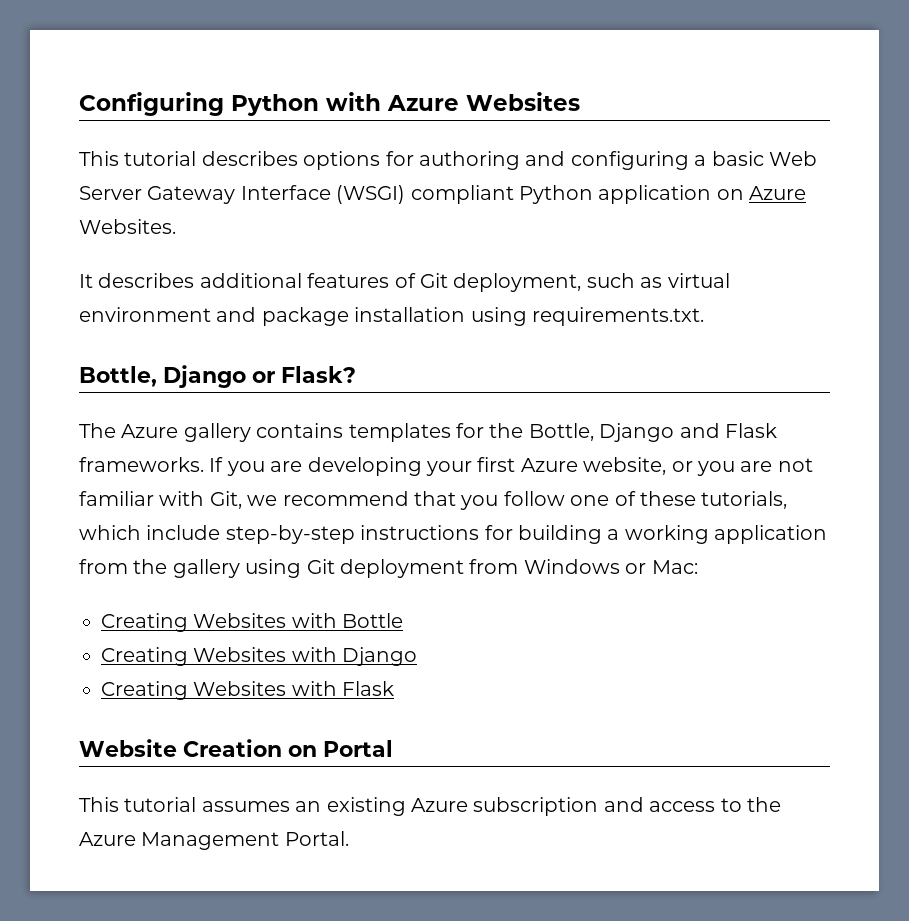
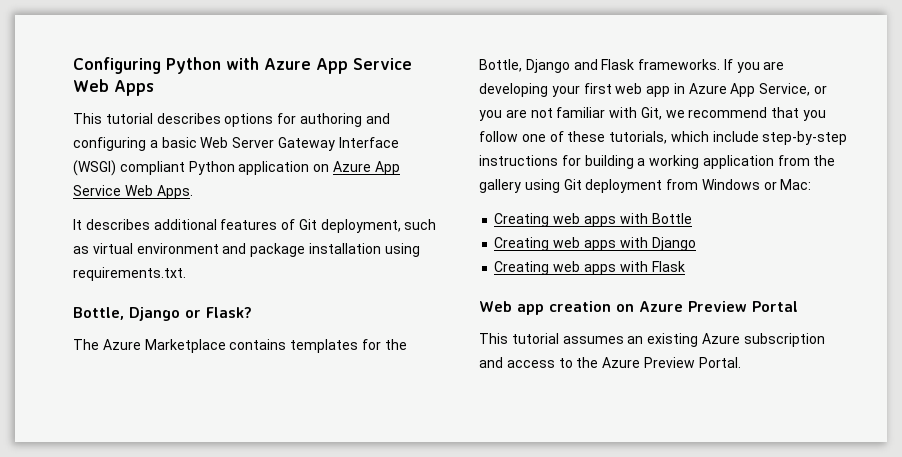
- Configuring Python with Azure Websites
+ Configuring Python with Azure App Service Web Apps
- This tutorial describes options for authoring and configuring a basic Web Server Gateway Interface (WSGI) compliant Python application on Azure Websites.
+ This tutorial describes options for authoring and configuring a basic Web Server Gateway Interface (WSGI) compliant Python application on Azure App Service Web Apps.
- The Azure gallery contains templates for the Bottle, Django and Flask frameworks.
+ The Azure Marketplace contains templates for the Bottle, Django and Flask frameworks.
- If you are developing your first Azure website, or you are not familiar with Git, we recommend that you follow one of these tutorials, which include step-by-step instructions for building a working application from the gallery using Git deployment from Windows or Mac:
+ If you are developing your first web app in Azure App Service, or you are not familiar with Git, we recommend that you follow one of these tutorials, which include step-by-step instructions for building a working application from the gallery using Git deployment from Windows or Mac:
- Creating Websites with Bottle
+ Creating web apps with Bottle
- Creating Websites with Django
+ Creating web apps with Django
- Creating Websites with Flask
+ Creating web apps with Flask
- Website Creation on Portal
+ Web app creation on Azure Preview Portal
- This tutorial assumes an existing Azure subscription and access to the Azure Management Portal.
+ This tutorial assumes an existing Azure subscription and access to the Azure Preview Portal.

